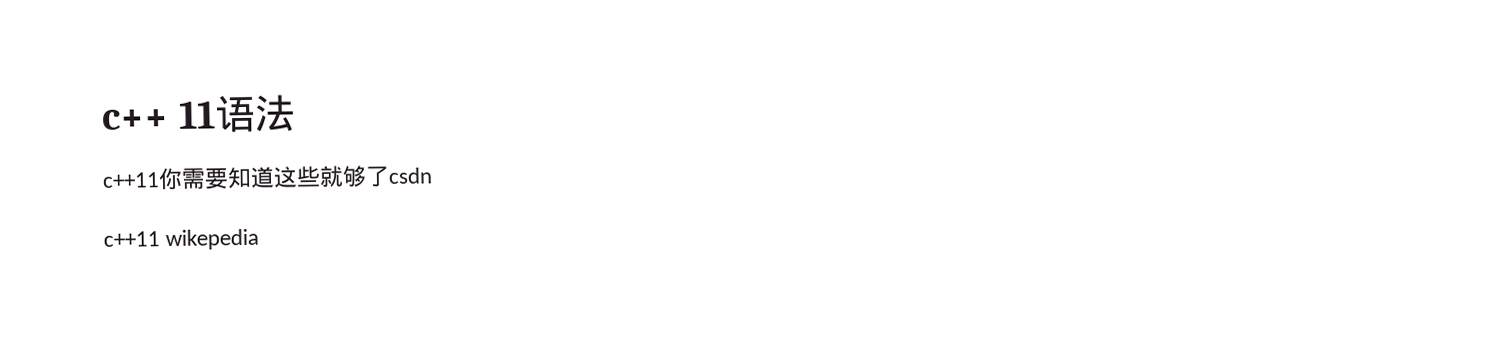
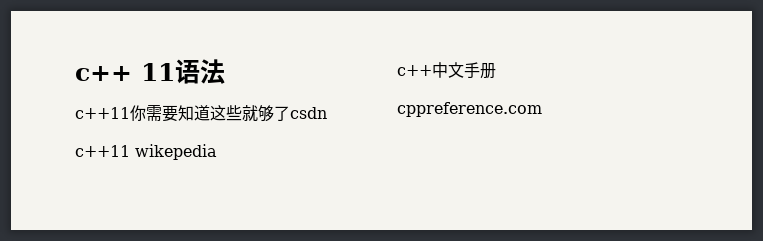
+ c++中文手册
+ cppreference.com

